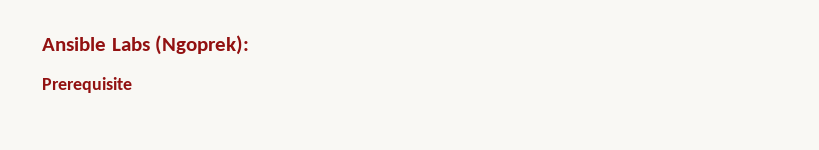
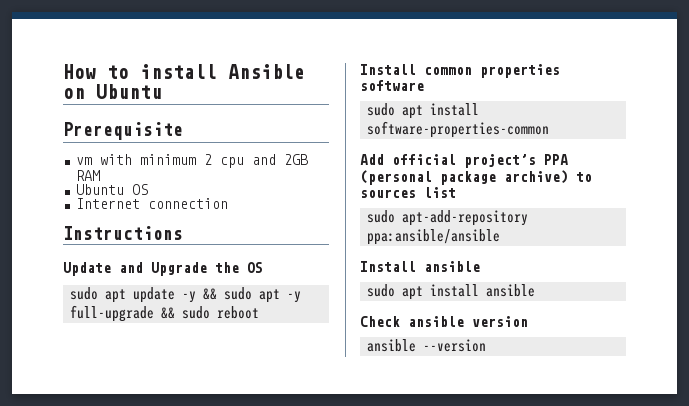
- Ansible Labs (Ngoprek):
+ How to install Ansible on Ubuntu
  Prerequisite
+ vm with minimum 2 cpu and 2GB RAM
+ Ubuntu OS
+ Internet connection
+ Instructions
+ Update and Upgrade the OS
+ sudo apt update -y && sudo apt -y full-upgrade && sudo reboot
+ Install common properties software
+ sudo apt install software-properties-common
+ Add official project’s PPA (personal package archive) to sources list
+ sudo apt-add-repository ppa:ansible/ansible
+ Install ansible
+ sudo apt install ansible
+ Check ansible version
+ ansible --version

